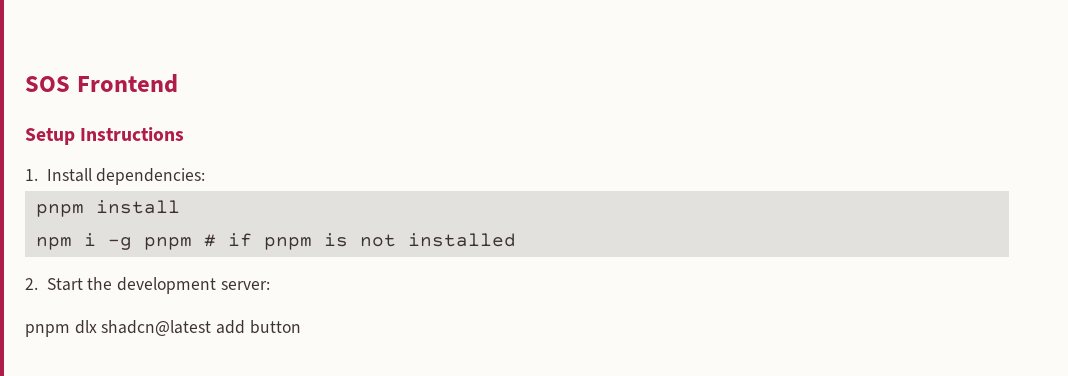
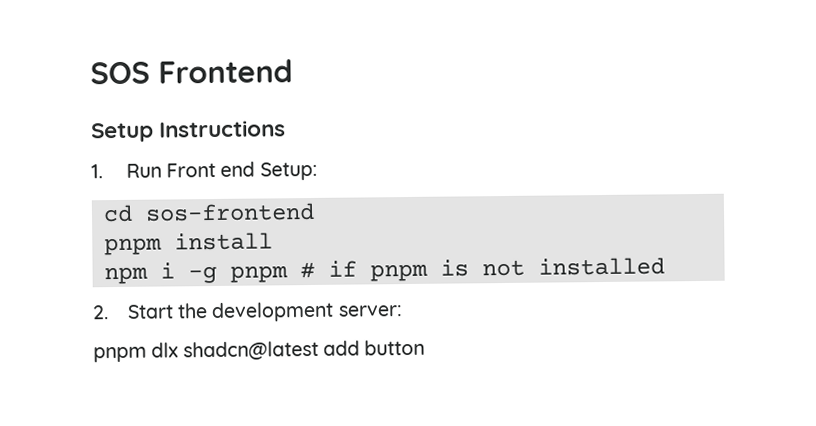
- 1. Install dependencies:
+ 1. Run Front end Setup:
+ cd sos-frontend

